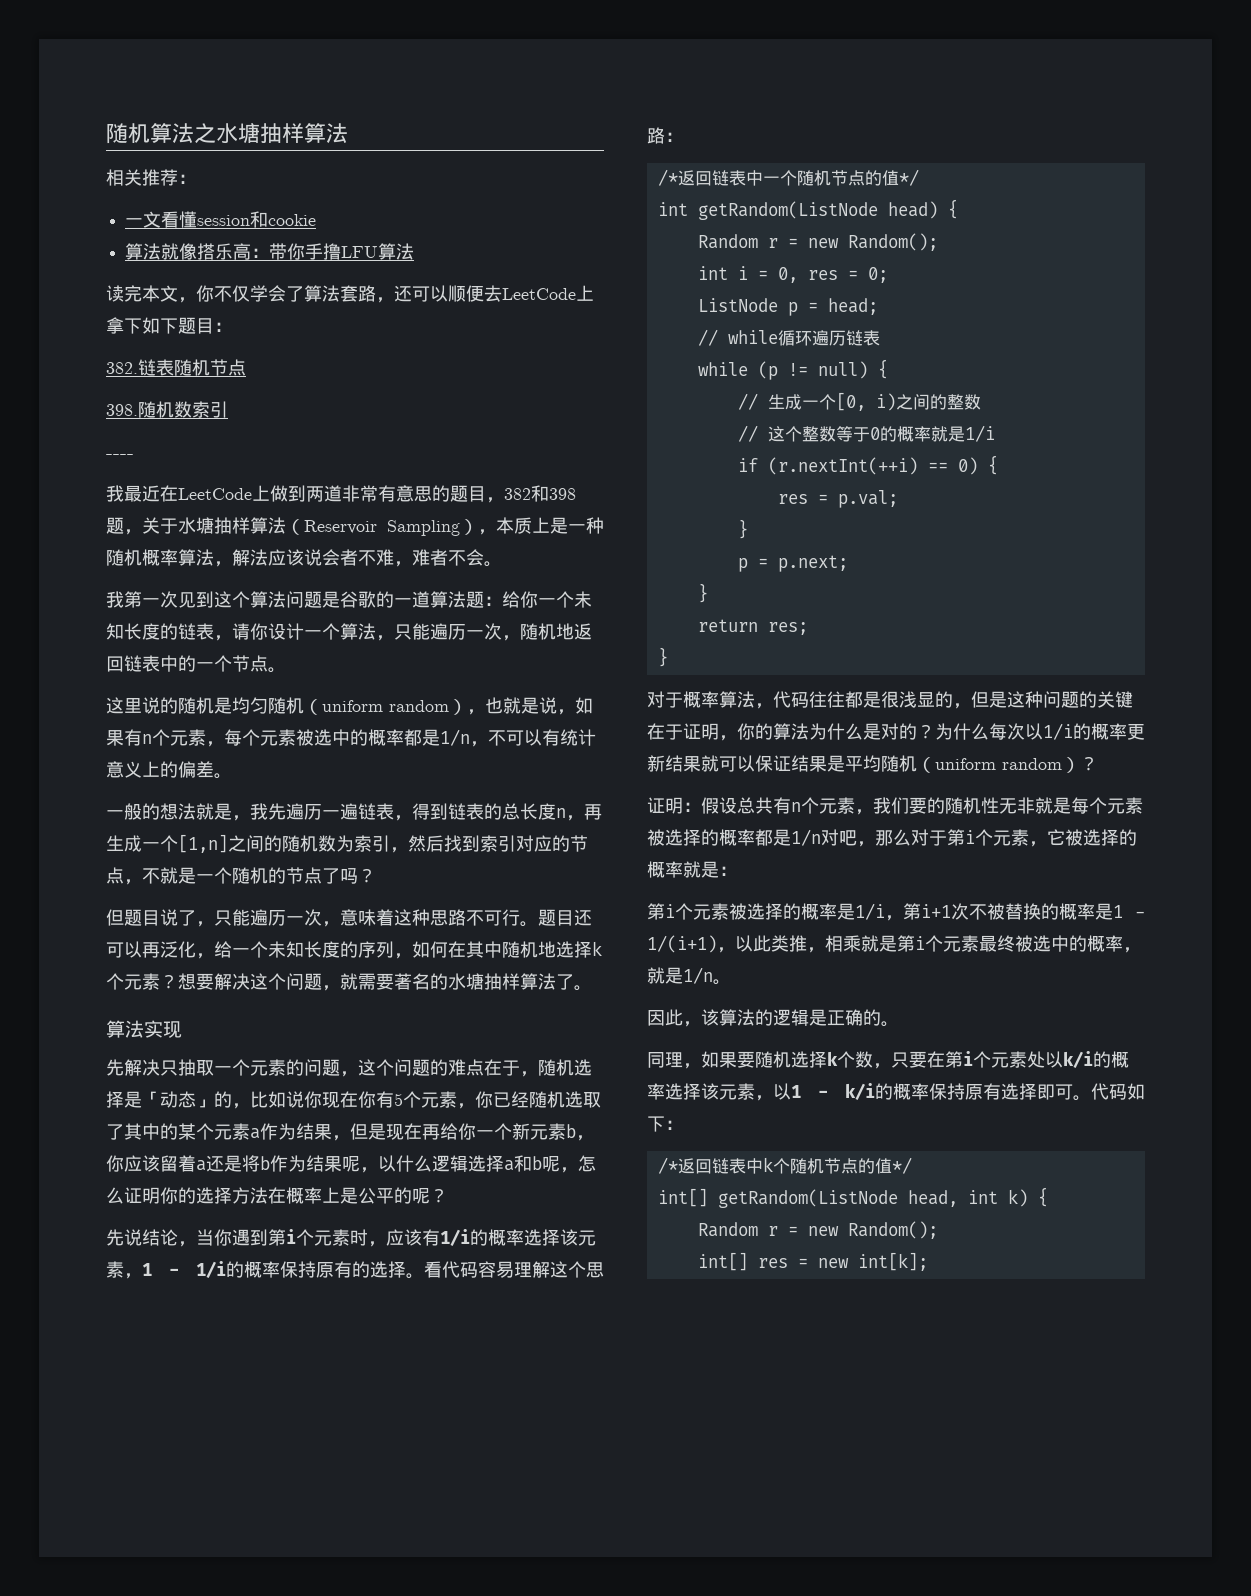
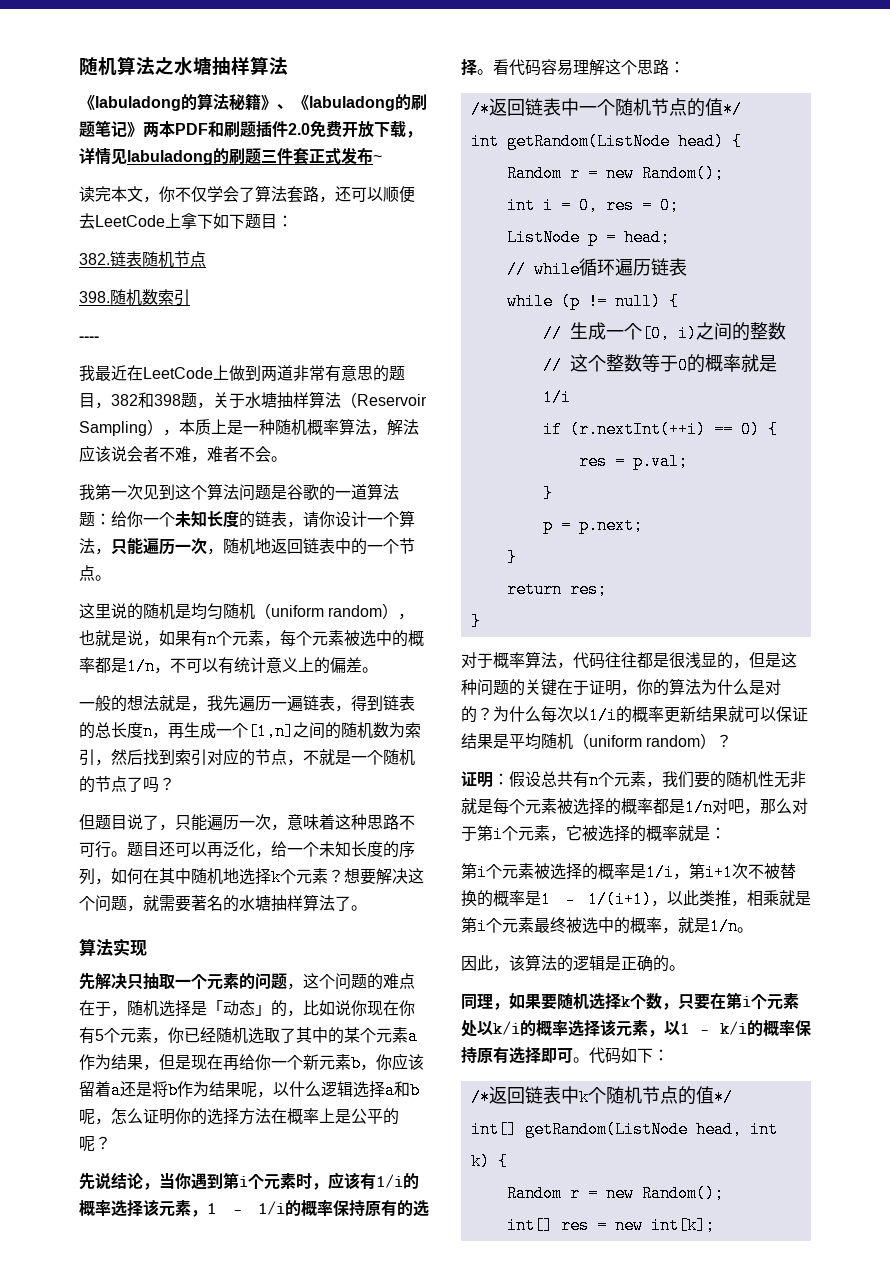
- 相关推荐：
- 一文看懂session和cookie
- 算法就像搭乐高：带你手撸LFU算法
+ 《labuladong的算法秘籍》、《labuladong的刷题笔记》两本PDF和刷题插件2.0免费开放下载，详情见labuladong的刷题三件套正式发布~

